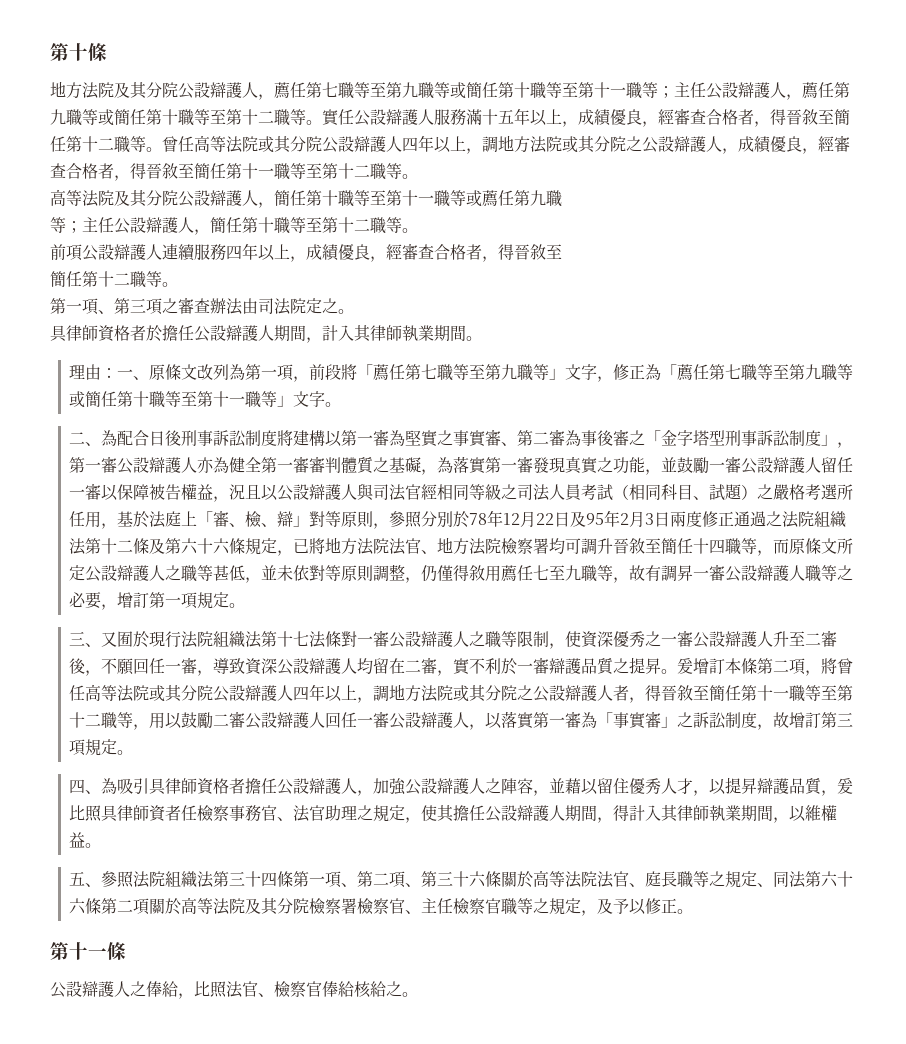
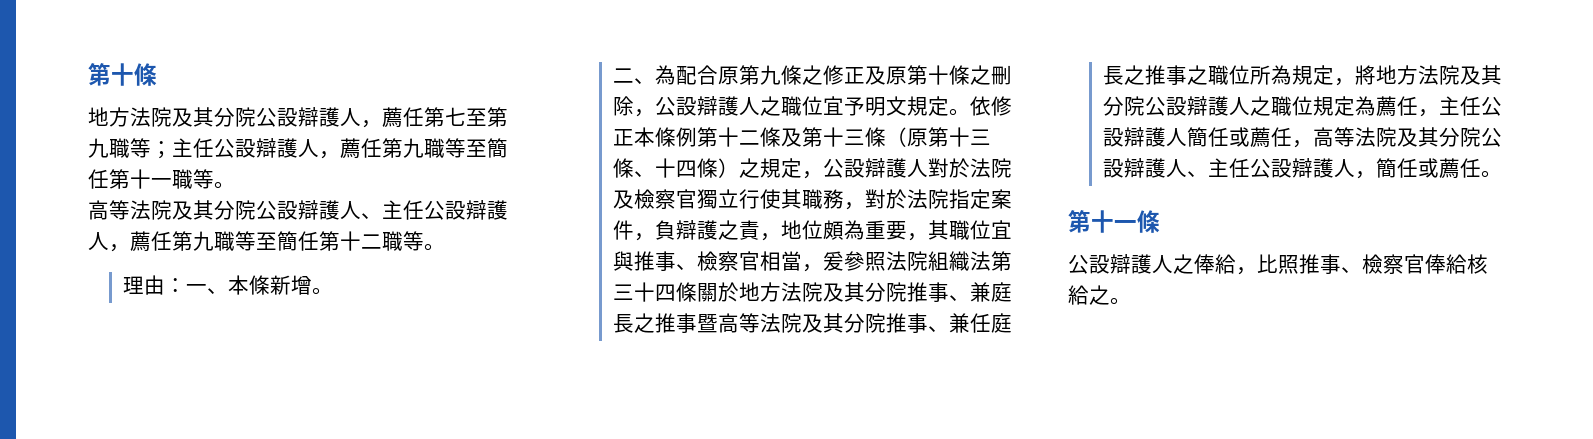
- 地方法院及其分院公設辯護人，薦任第七職等至第九職等或簡任第十職等至第十一職等；主任公設辯護人，薦任第九職等或簡任第十職等至第十二職等。實任公設辯護人服務滿十五年以上，成績優良，經審查合格者，得晉敘至簡任第十二職等。曾任高等法院或其分院公設辯護人四年以上，調地方法院或其分院之公設辯護人，成績優良，經審查合格者，得晉敘至簡任第十一職等至第十二職等。
+ 地方法院及其分院公設辯護人，薦任第七至第九職等；主任公設辯護人，薦任第九職等至簡任第十一職等。
- 高等法院及其分院公設辯護人，簡任第十職等至第十一職等或薦任第九職
- 等；主任公設辯護人，簡任第十職等至第十二職等。
- 前項公設辯護人連續服務四年以上，成績優良，經審查合格者，得晉敘至
- 簡任第十二職等。
- 第一項、第三項之審查辦法由司法院定之。
- 具律師資格者於擔任公設辯護人期間，計入其律師執業期間。
- 理由：一、原條文改列為第一項，前段將「薦任第七職等至第九職等」文字，修正為「薦任第七職等至第九職等或簡任第十職等至第十一職等」文字。
- 二、為配合日後刑事訴訟制度將建構以第一審為堅實之事實審、第二審為事後審之「金字塔型刑事訴訟制度」，第一審公設辯護人亦為健全第一審審判體質之基礙，為落實第一審發現真實之功能，並鼓勵一審公設辯護人留任一審以保障被告權益，況且以公設辯護人與司法官經相同等級之司法人員考試（相同科目、試題）之嚴格考選所任用，基於法庭上「審、檢、辯」對等原則，參照分別於78年12月22日及95年2月3日兩度修正通過之法院組織法第十二條及第六十六條規定，已將地方法院法官、地方法院檢察署均可調升晉敘至簡任十四職等，而原條文所定公設辯護人之職等甚低，並未依對等原則調整，仍僅得敘用薦任七至九職等，故有調昇一審公設辯護人職等之必要，增訂第一項規定。
- 三、又囿於現行法院組織法第十七法條對一審公設辯護人之職等限制，使資深優秀之一審公設辯護人升至二審後，不願回任一審，導致資深公設辯護人均留在二審，實不利於一審辯護品質之提昇。爰增訂本條第二項，將曾任高等法院或其分院公設辯護人四年以上，調地方法院或其分院之公設辯護人者，得晉敘至簡任第十一職等至第十二職等，用以鼓勵二審公設辯護人回任一審公設辯護人，以落實第一審為「事實審」之訴訟制度，故增訂第三項規定。
- 四、為吸引具律師資格者擔任公設辯護人，加強公設辯護人之陣容，並藉以留住優秀人才，以提昇辯護品質，爰比照具律師資者任檢察事務官、法官助理之規定，使其擔任公設辯護人期間，得計入其律師執業期間，以維權益。
- 五、參照法院組織法第三十四條第一項、第二項、第三十六條關於高等法院法官、庭長職等之規定、同法第六十六條第二項關於高等法院及其分院檢察署檢察官、主任檢察官職等之規定，及予以修正。
+ 高等法院及其分院公設辯護人、主任公設辯護人，薦任第九職等至簡任第十二職等。
+ 理由：一、本條新增。
+ 二、為配合原第九條之修正及原第十條之刪除，公設辯護人之職位宜予明文規定。依修正本條例第十二條及第十三條（原第十三條、十四條）之規定，公設辯護人對於法院及檢察官獨立行使其職務，對於法院指定案件，負辯護之責，地位頗為重要，其職位宜與推事、檢察官相當，爰參照法院組織法第三十四條關於地方法院及其分院推事、兼庭長之推事暨高等法院及其分院推事、兼任庭長之推事之職位所為規定，將地方法院及其分院公設辯護人之職位規定為薦任，主任公設辯護人簡任或薦任，高等法院及其分院公設辯護人、主任公設辯護人，簡任或薦任。
- 公設辯護人之俸給，比照法官、檢察官俸給核給之。
+ 公設辯護人之俸給，比照推事、檢察官俸給核給之。

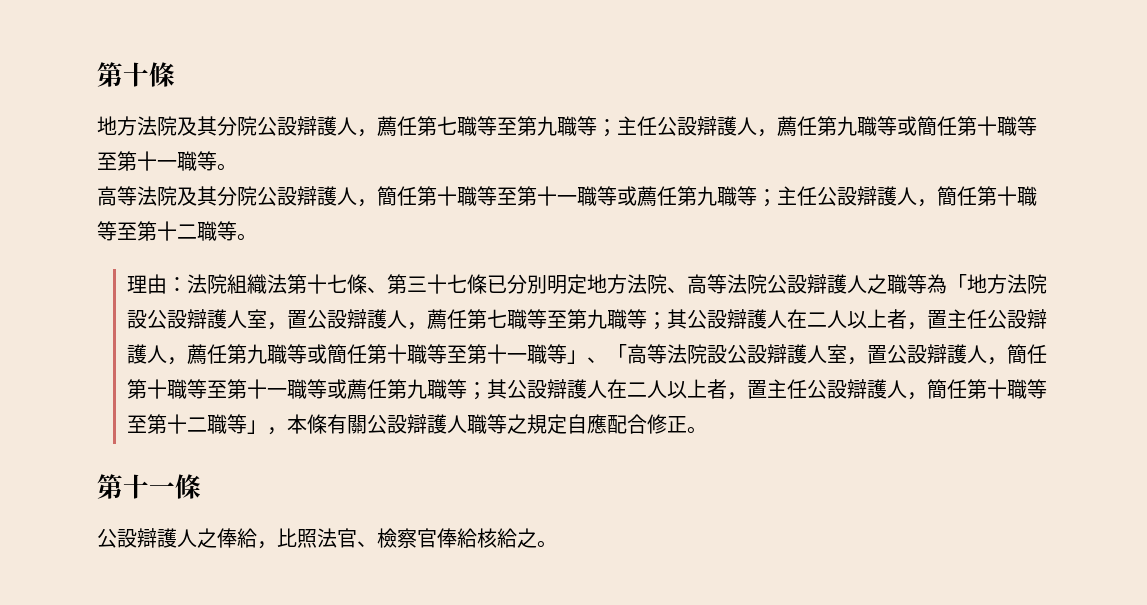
- 地方法院及其分院公設辯護人，薦任第七至第九職等；主任公設辯護人，薦任第九職等至簡任第十一職等。
+ 地方法院及其分院公設辯護人，薦任第七職等至第九職等；主任公設辯護人，薦任第九職等或簡任第十職等至第十一職等。
- 高等法院及其分院公設辯護人、主任公設辯護人，薦任第九職等至簡任第十二職等。
- 理由：一、本條新增。
- 二、為配合原第九條之修正及原第十條之刪除，公設辯護人之職位宜予明文規定。依修正本條例第十二條及第十三條（原第十三條、十四條）之規定，公設辯護人對於法院及檢察官獨立行使其職務，對於法院指定案件，負辯護之責，地位頗為重要，其職位宜與推事、檢察官相當，爰參照法院組織法第三十四條關於地方法院及其分院推事、兼庭長之推事暨高等法院及其分院推事、兼任庭長之推事之職位所為規定，將地方法院及其分院公設辯護人之職位規定為薦任，主任公設辯護人簡任或薦任，高等法院及其分院公設辯護人、主任公設辯護人，簡任或薦任。
+ 高等法院及其分院公設辯護人，簡任第十職等至第十一職等或薦任第九職等；主任公設辯護人，簡任第十職等至第十二職等。
+ 理由：法院組織法第十七條、第三十七條已分別明定地方法院、高等法院公設辯護人之職等為「地方法院設公設辯護人室，置公設辯護人，薦任第七職等至第九職等；其公設辯護人在二人以上者，置主任公設辯護人，薦任第九職等或簡任第十職等至第十一職等」、「高等法院設公設辯護人室，置公設辯護人，簡任第十職等至第十一職等或薦任第九職等；其公設辯護人在二人以上者，置主任公設辯護人，簡任第十職等至第十二職等」，本條有關公設辯護人職等之規定自應配合修正。
- 公設辯護人之俸給，比照推事、檢察官俸給核給之。
+ 公設辯護人之俸給，比照法官、檢察官俸給核給之。

